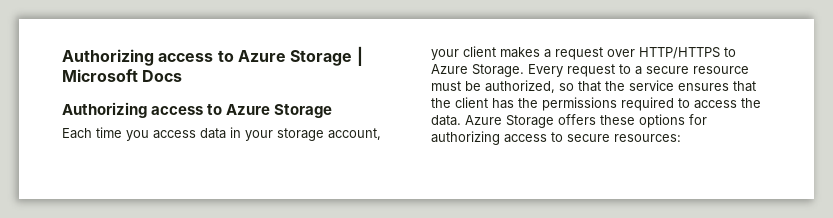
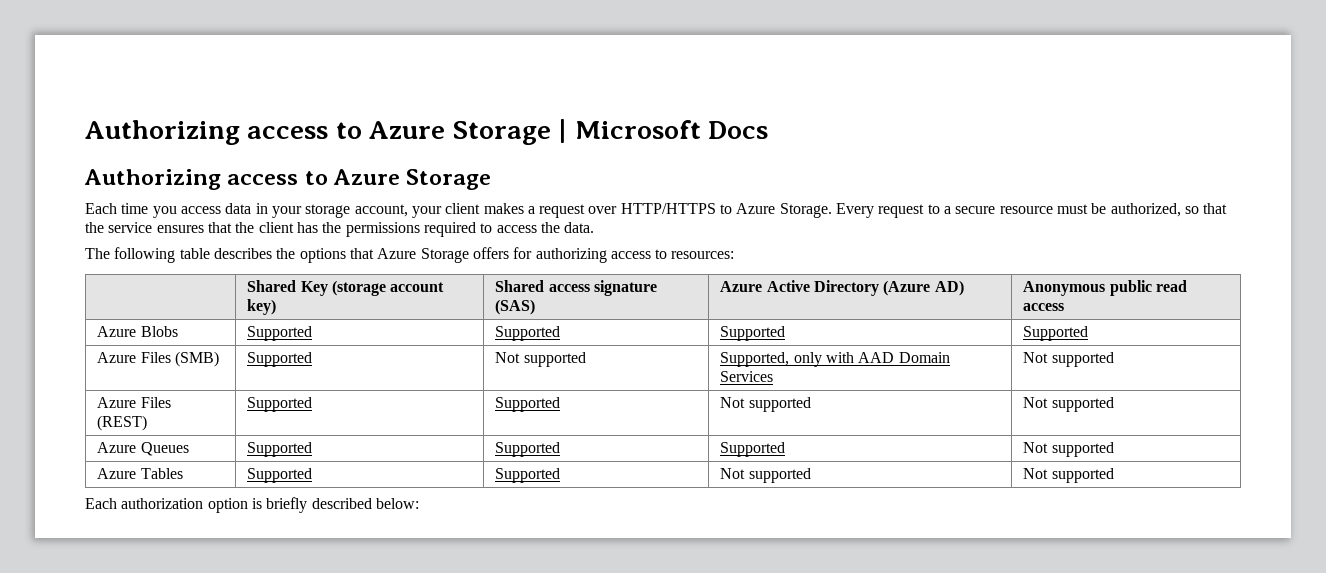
- Every request to a secure resource must be authorized, so that the service ensures that the client has the permissions required to access the data. Azure Storage offers these options for authorizing access to secure resources:
+ Every request to a secure resource must be authorized, so that the service ensures that the client has the permissions required to access the data.
+ The following table describes the options that Azure Storage offers for authorizing access to resources:
+ | Shared Key (storage account key) | Shared access signature (SAS) | Azure Active Directory (Azure AD) | Anonymous public read access
+ Azure Blobs | Supported | Supported | Supported | Supported
+ Azure Files (SMB) | Supported | Not supported | Supported, only with AAD Domain Services | Not supported
+ Azure Files (REST) | Supported | Supported | Not supported | Not supported
+ Azure Queues | Supported | Supported | Supported | Not supported
+ Azure Tables | Supported | Supported | Not supported | Not supported
+ Each authorization option is briefly described below:

